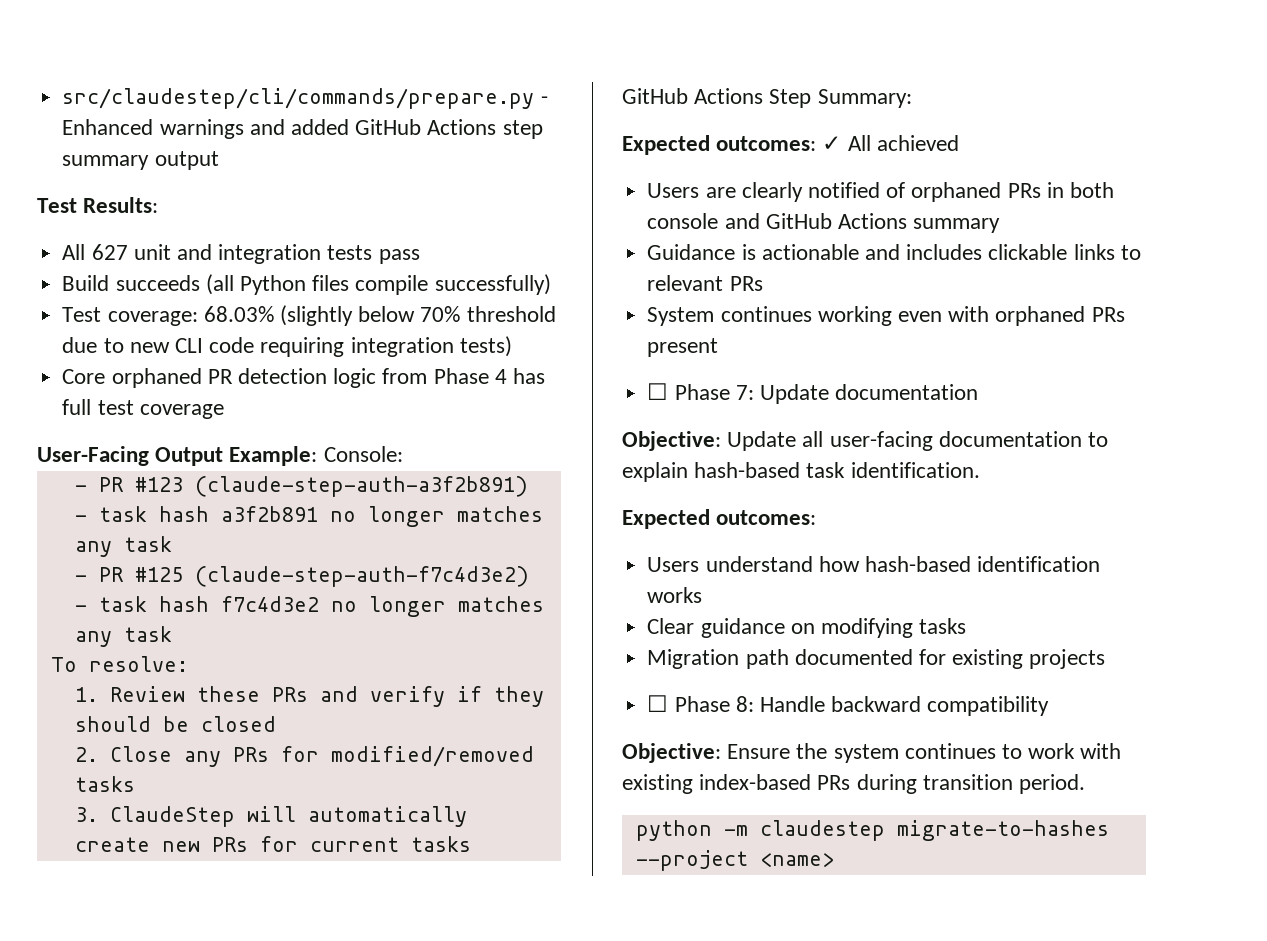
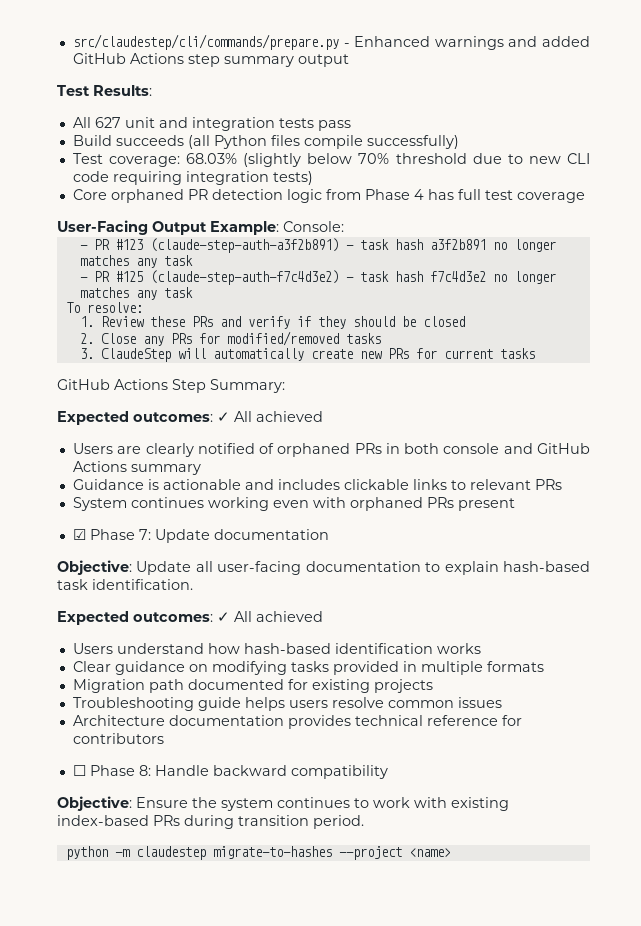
- ☐ Phase 7: Update documentation
+ ☑ Phase 7: Update documentation
  Objective: Update all user-facing documentation to explain hash-based task identification.
- Expected outcomes:
+ Expected outcomes: ✓ All achieved
- Clear guidance on modifying tasks
+ Clear guidance on modifying tasks provided in multiple formats
+ Troubleshooting guide helps users resolve common issues
+ Architecture documentation provides technical reference for contributors

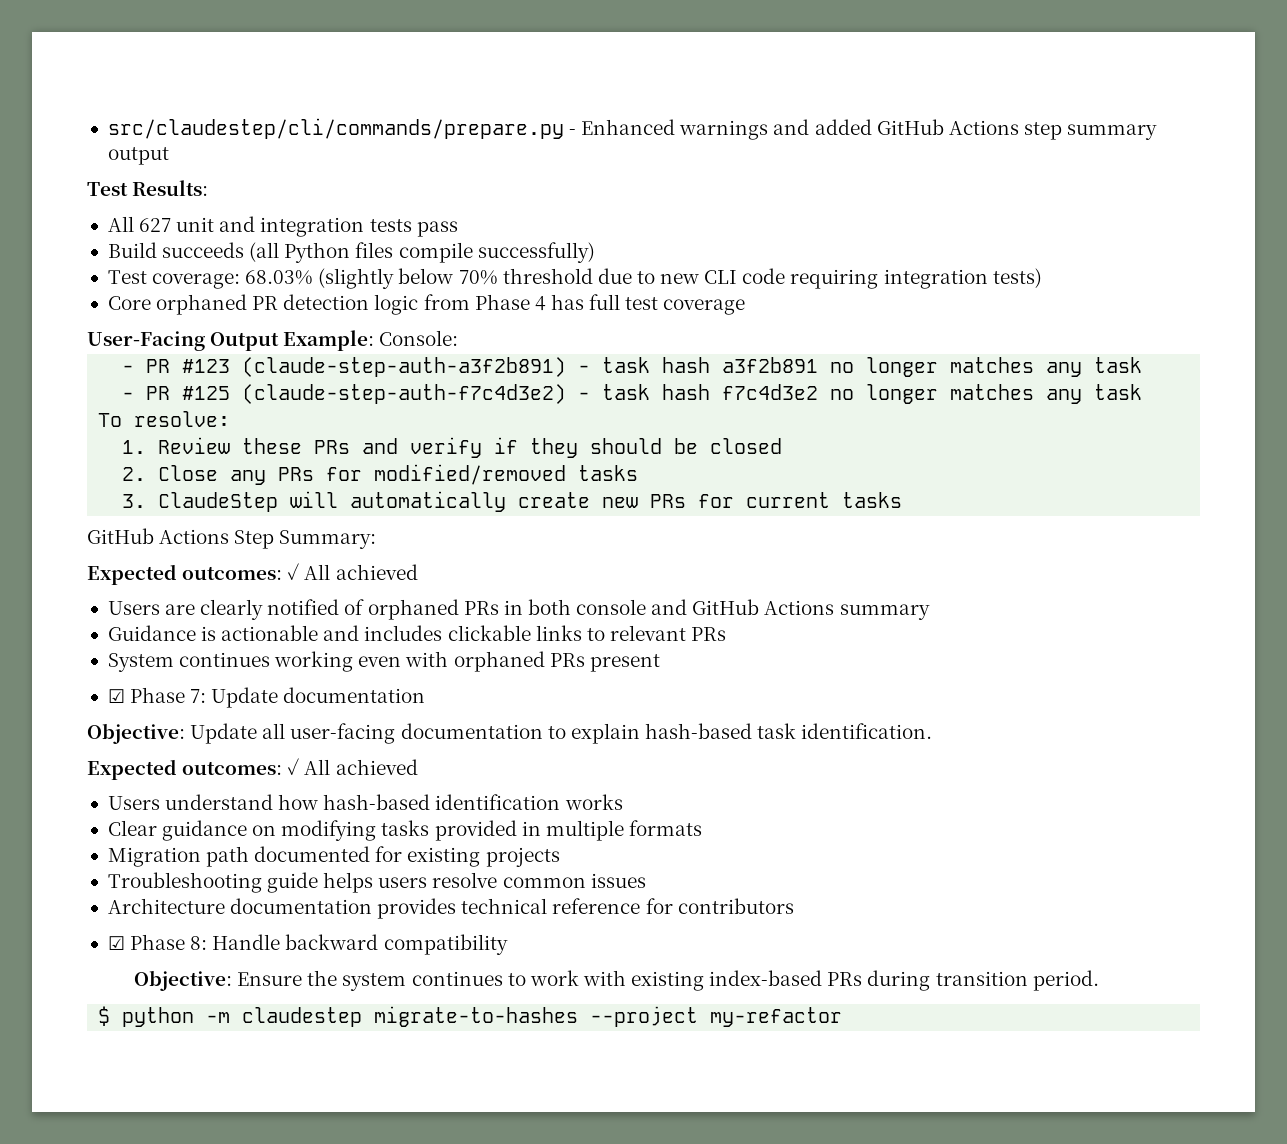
- ☐ Phase 8: Handle backward compatibility
+ ☑ Phase 8: Handle backward compatibility
- python -m claudestep migrate-to-hashes --project <name>
+ $ python -m claudestep migrate-to-hashes --project my-refactor

